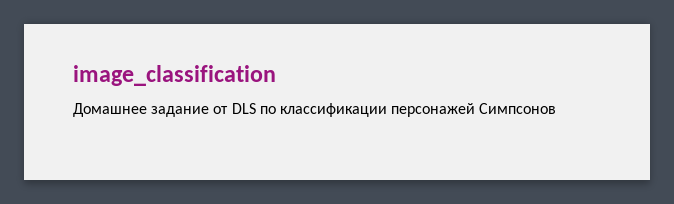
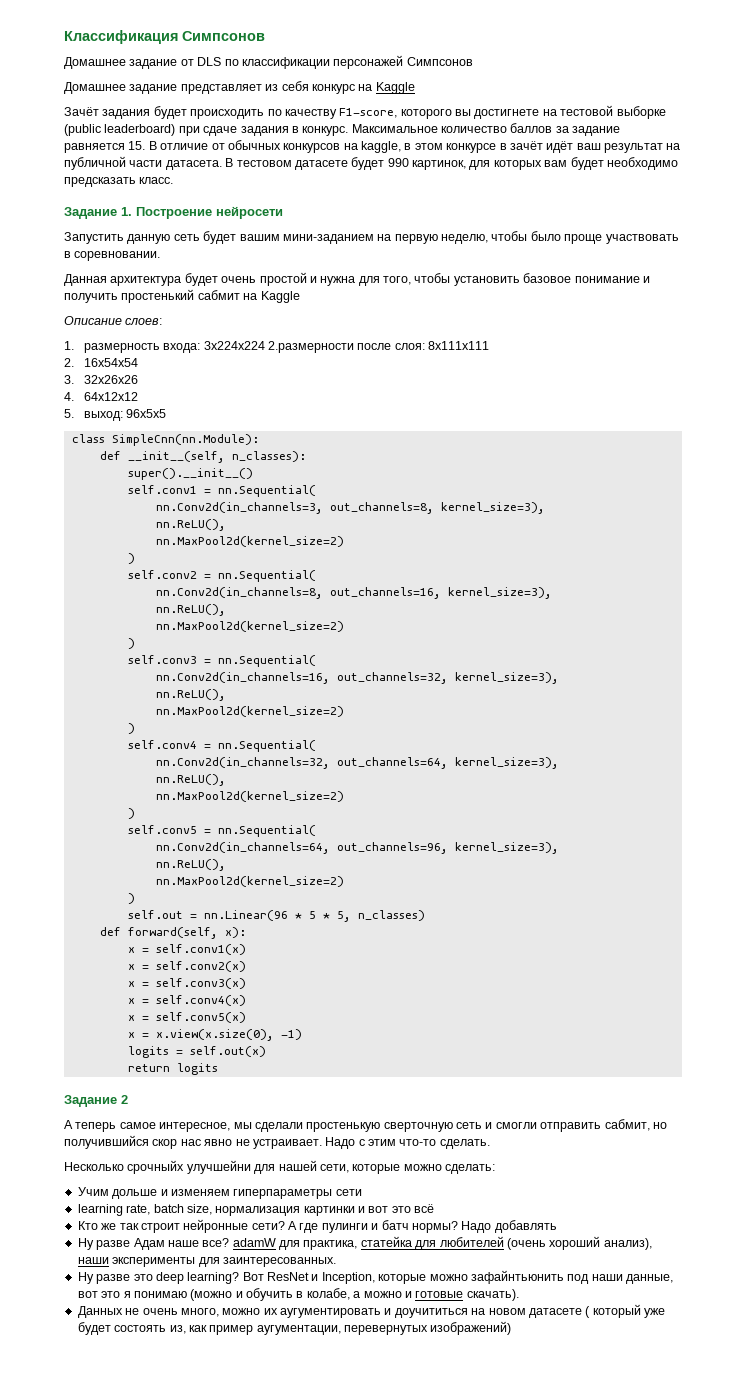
- image_classification
+ Классификация Симпсонов
+ Домашнее задание представляет из себя конкурс на Kaggle
+ Зачёт задания будет происходить по качеству F1-score, которого вы достигнете на тестовой выборке (public leaderboard) при сдаче задания в конкурс. Максимальное количество баллов за задание равняется 15. В отличие от обычных конкурсов на kaggle, в этом конкурсе в зачёт идёт ваш результат на публичной части датасета. В тестовом датасете будет 990 картинок, для которых вам будет необходимо предсказать класс.
+ Задание 1. Построение нейросети
+ Запустить данную сеть будет вашим мини-заданием на первую неделю, чтобы было проще участвовать в соревновании.
+ Данная архитектура будет очень простой и нужна для того, чтобы установить базовое понимание и получить простенький сабмит на Kaggle
+ Описание слоев:
+ 1. размерность входа: 3x224x224 2.размерности после слоя: 8x111x111
+ 2. 16x54x54
+ 3. 32x26x26
+ 4. 64x12x12
+ 5. выход: 96x5x5
+ class SimpleCnn(nn.Module):
+ def __init__(self, n_classes):
+ super().__init__()
+ self.conv1 = nn.Sequential(
+ nn.Conv2d(in_channels=3, out_channels=8, kernel_size=3),
+ nn.ReLU(),
+ nn.MaxPool2d(kernel_size=2)
+ )
+ self.conv2 = nn.Sequential(
+ nn.Conv2d(in_channels=8, out_channels=16, kernel_size=3),
+ nn.ReLU(),
+ nn.MaxPool2d(kernel_size=2)
+ )
+ self.conv3 = nn.Sequential(
+ nn.Conv2d(in_channels=16, out_channels=32, kernel_size=3),
+ nn.ReLU(),
+ nn.MaxPool2d(kernel_size=2)
+ )
+ self.conv4 = nn.Sequential(
+ nn.Conv2d(in_channels=32, out_channels=64, kernel_size=3),
+ nn.ReLU(),
+ nn.MaxPool2d(kernel_size=2)
+ )
+ self.conv5 = nn.Sequential(
+ nn.Conv2d(in_channels=64, out_channels=96, kernel_size=3),
+ nn.ReLU(),
+ nn.MaxPool2d(kernel_size=2)
+ )
+ self.out = nn.Linear(96 * 5 * 5, n_classes)
+ def forward(self, x):
+ x = self.conv1(x)
+ x = self.conv2(x)
+ x = self.conv3(x)
+ x = self.conv4(x)
+ x = self.conv5(x)
+ x = x.view(x.size(0), -1)
+ logits = self.out(x)
+ return logits
+ Задание 2
+ А теперь самое интересное, мы сделали простенькую сверточную сеть и смогли отправить сабмит, но получившийся скор нас явно не устраивает. Надо с этим что-то сделать.
+ Несколько срочныйх улучшейни для нашей сети, которые можно сделать:
+ Учим дольше и изменяем гиперпараметры сети
+ learning rate, batch size, нормализация картинки и вот это всё
+ Кто же так строит нейронные сети? А где пулинги и батч нормы? Надо добавлять
+ Ну разве Адам наше все? adamW для практика, статейка для любителей (очень хороший анализ), наши эксперименты для заинтересованных.
+ Ну разве это deep learning? Вот ResNet и Inception, которые можно зафайнтьюнить под наши данные, вот это я понимаю (можно и обучить в колабе, а можно и готовые скачать).
+ Данных не очень много, можно их аугументировать и доучититься на новом датасете ( который уже будет состоять из, как пример аугументации, перевернутых изображений)

